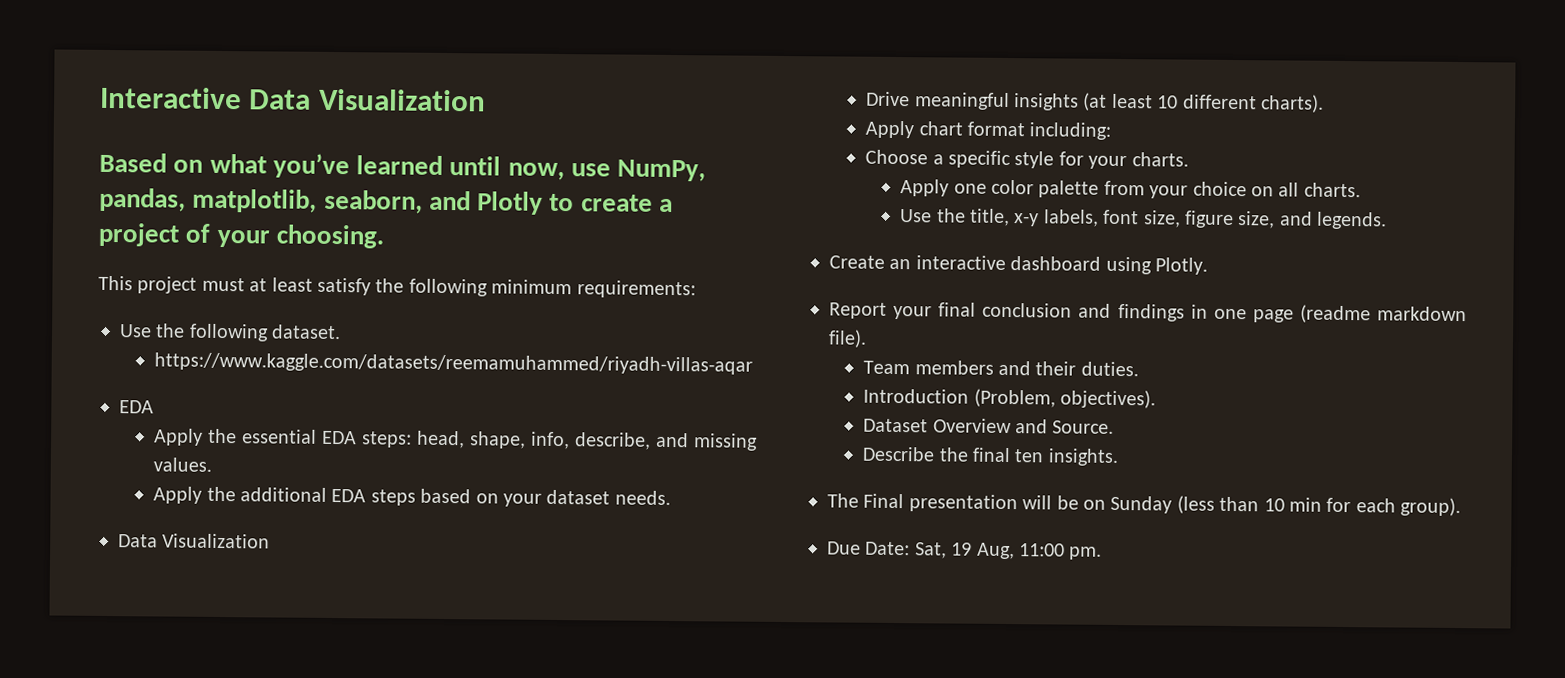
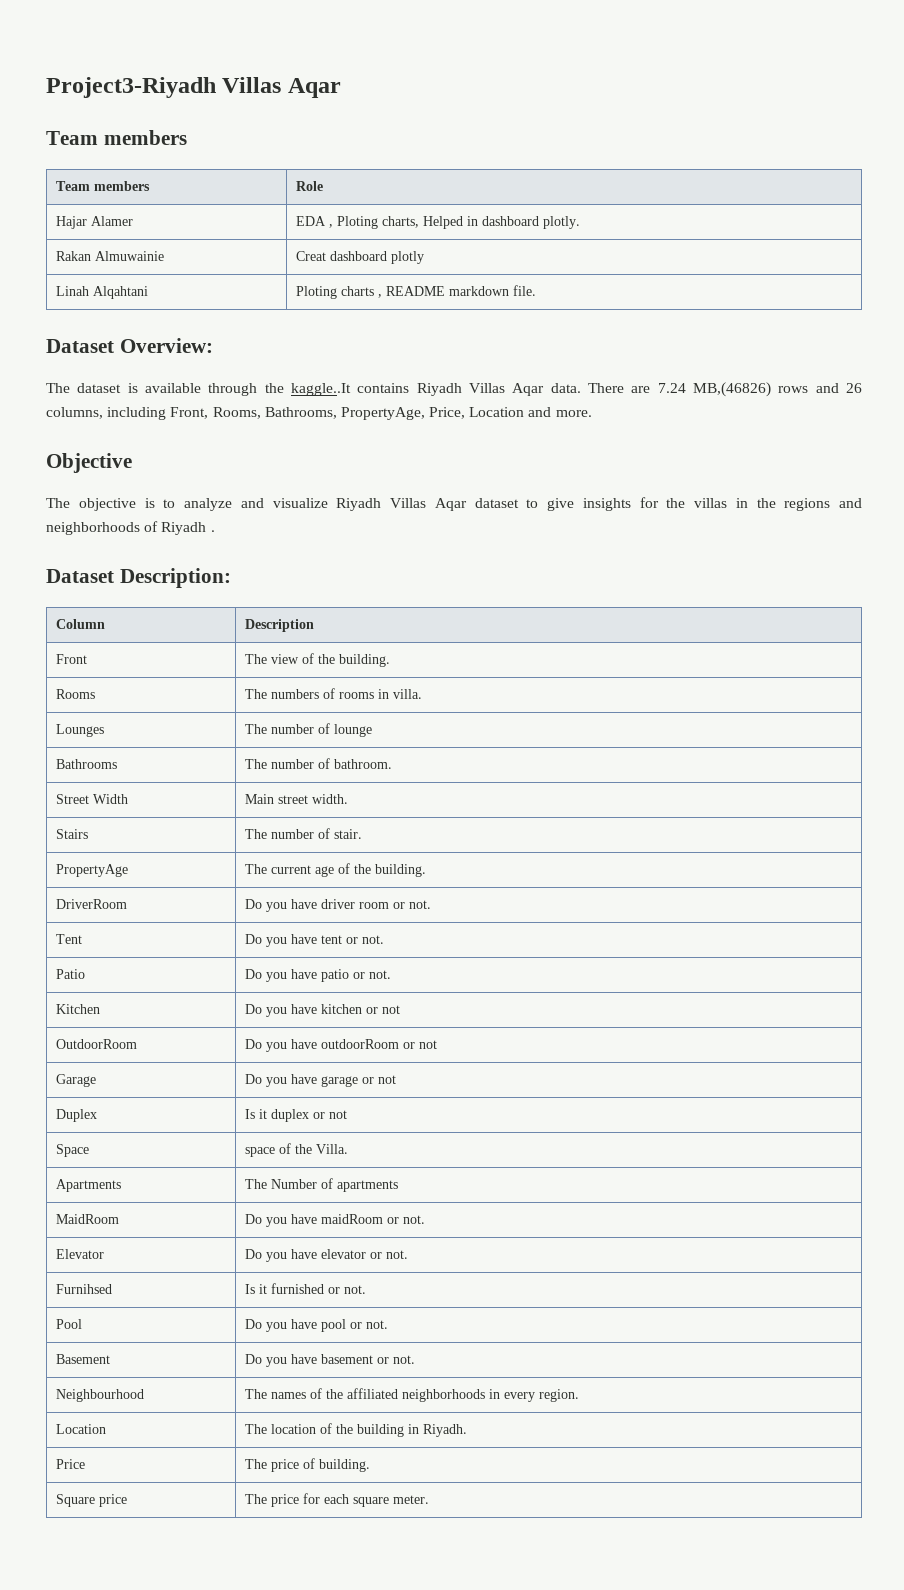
- Interactive Data Visualization
- Based on what you’ve learned until now, use NumPy, pandas, matplotlib, seaborn, and Plotly to create a project of your choosing.
- This project must at least satisfy the following minimum requirements:
- Use the following dataset.
- https://www.kaggle.com/datasets/reemamuhammed/riyadh-villas-aqar
- EDA
- Apply the essential EDA steps: head, shape, info, describe, and missing values.
- Apply the additional EDA steps based on your dataset needs.
- Data Visualization
- Drive meaningful insights (at least 10 different charts).
- Apply chart format including:
- Choose a specific style for your charts.
- Apply one color palette from your choice on all charts.
- Use the title, x-y labels, font size, figure size, and legends.
- Create an interactive dashboard using Plotly.
- Report your final conclusion and findings in one page (readme markdown file).
- Team members and their duties.
- Introduction (Problem, objectives).
- Dataset Overview and Source.
- Describe the final ten insights.
- The Final presentation will be on Sunday (less than 10 min for each group).
- Due Date: Sat, 19 Aug, 11:00 pm.
+ Project3-Riyadh Villas Aqar
+ Team members
+ Team members | Role
+ Hajar Alamer | EDA , Ploting charts, Helped in dashboard plotly.
+ Rakan Almuwainie | Creat dashboard plotly
+ Linah Alqahtani | Ploting charts , README markdown file.
+ Dataset Overview:
+ The dataset is available through the kaggle..It contains Riyadh Villas Aqar data. There are 7.24 MB,(46826) rows and 26 columns, including Front, Rooms, Bathrooms, PropertyAge, Price, Location and more.
+ Objective
+ The objective is to analyze and visualize Riyadh Villas Aqar dataset to give insights for the villas in the regions and neighborhoods of Riyadh .
+ Dataset Description:
+ Column | Description
+ Front | The view of the building.
+ Rooms | The numbers of rooms in villa.
+ Lounges | The number of lounge
+ Bathrooms | The number of bathroom.
+ Street Width | Main street width.
+ Stairs | The number of stair.
+ PropertyAge | The current age of the building.
+ DriverRoom | Do you have driver room or not.
+ Tent | Do you have tent or not.
+ Patio | Do you have patio or not.
+ Kitchen | Do you have kitchen or not
+ OutdoorRoom | Do you have outdoorRoom or not
+ Garage | Do you have garage or not
+ Duplex | Is it duplex or not
+ Space | space of the Villa.
+ Apartments | The Number of apartments
+ MaidRoom | Do you have maidRoom or not.
+ Elevator | Do you have elevator or not.
+ Furnihsed | Is it furnished or not.
+ Pool | Do you have pool or not.
+ Basement | Do you have basement or not.
+ Neighbourhood | The names of the affiliated neighborhoods in every region.
+ Location | The location of the building in Riyadh.
+ Price | The price of building.
+ Square price | The price for each square meter.

